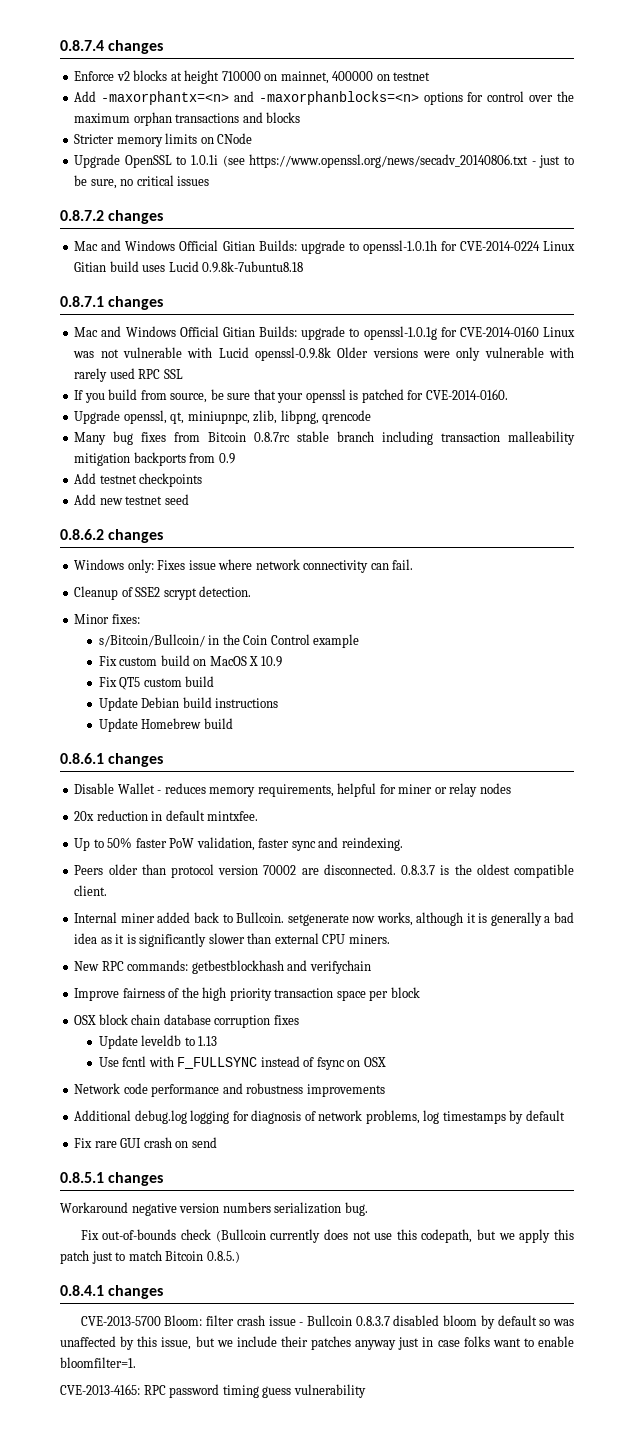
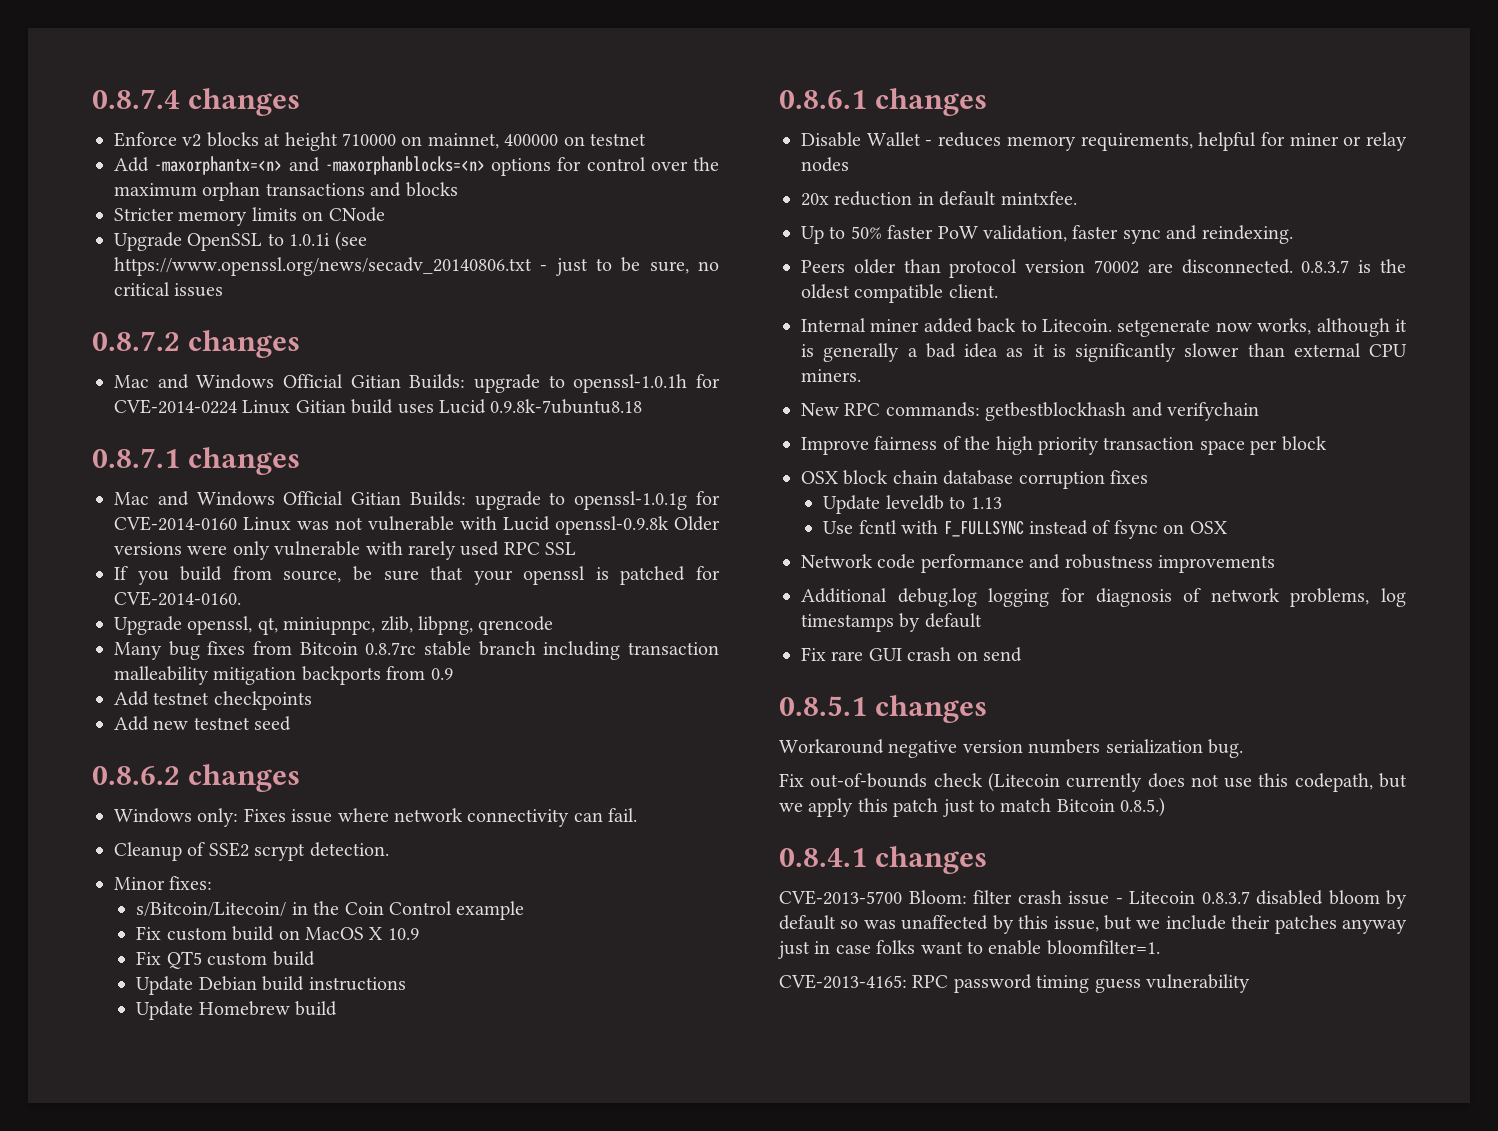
- s/Bitcoin/Bullcoin/ in the Coin Control example
+ s/Bitcoin/Litecoin/ in the Coin Control example
- Internal miner added back to Bullcoin. setgenerate now works, although it is generally a bad idea as it is significantly slower than external CPU miners.
+ Internal miner added back to Litecoin. setgenerate now works, although it is generally a bad idea as it is significantly slower than external CPU miners.
- Fix out-of-bounds check (Bullcoin currently does not use this codepath, but we apply this patch just to match Bitcoin 0.8.5.)
+ Fix out-of-bounds check (Litecoin currently does not use this codepath, but we apply this patch just to match Bitcoin 0.8.5.)
- CVE-2013-5700 Bloom: filter crash issue - Bullcoin 0.8.3.7 disabled bloom by default so was unaffected by this issue, but we include their patches anyway just in case folks want to enable bloomfilter=1.
+ CVE-2013-5700 Bloom: filter crash issue - Litecoin 0.8.3.7 disabled bloom by default so was unaffected by this issue, but we include their patches anyway just in case folks want to enable bloomfilter=1.

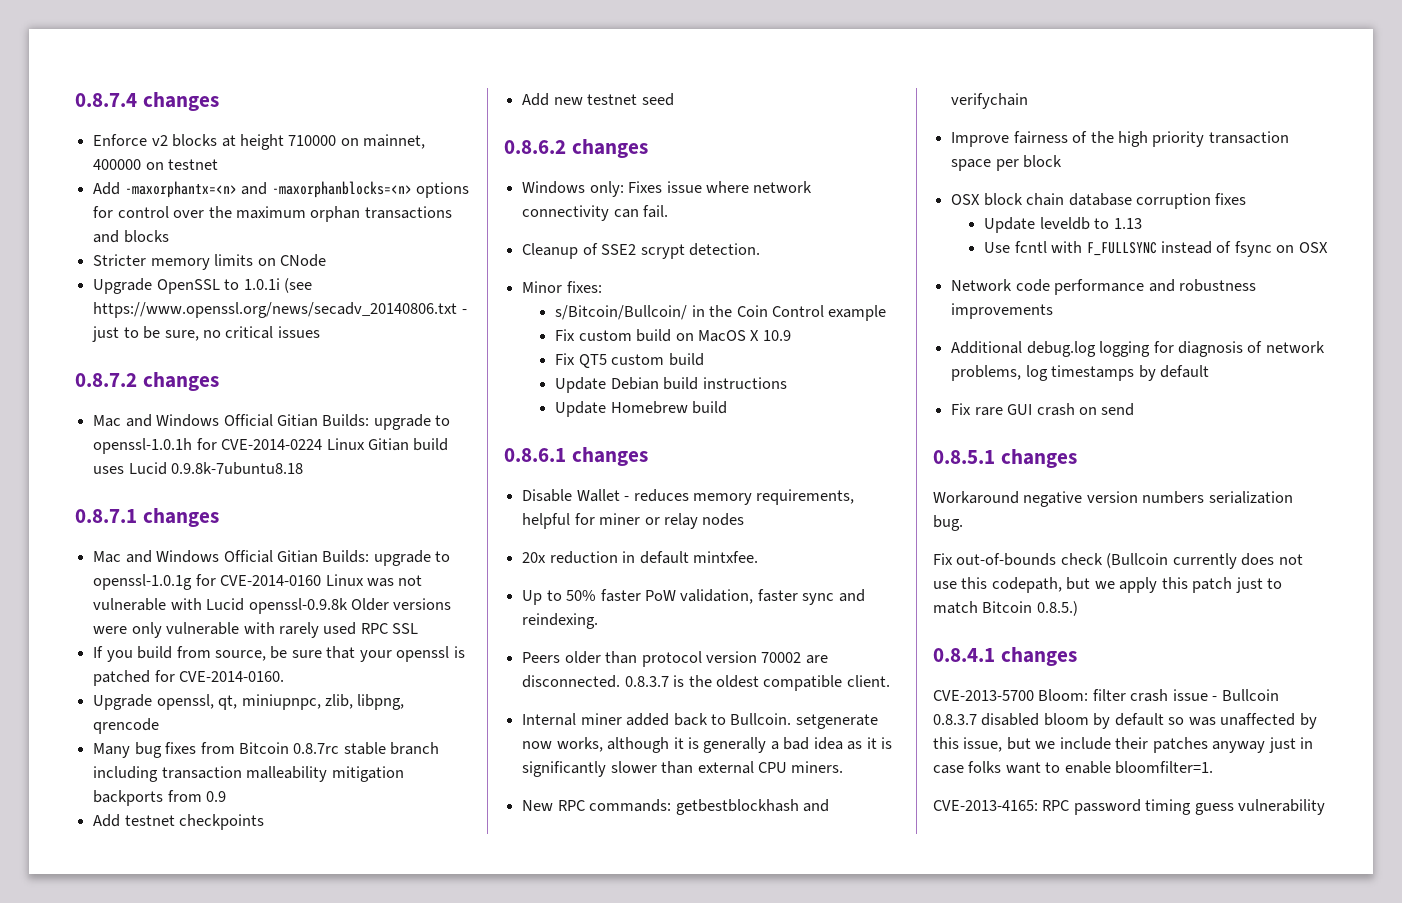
- s/Bitcoin/Litecoin/ in the Coin Control example
+ s/Bitcoin/Bullcoin/ in the Coin Control example
- Internal miner added back to Litecoin. setgenerate now works, although it is generally a bad idea as it is significantly slower than external CPU miners.
+ Internal miner added back to Bullcoin. setgenerate now works, although it is generally a bad idea as it is significantly slower than external CPU miners.
- Fix out-of-bounds check (Litecoin currently does not use this codepath, but we apply this patch just to match Bitcoin 0.8.5.)
+ Fix out-of-bounds check (Bullcoin currently does not use this codepath, but we apply this patch just to match Bitcoin 0.8.5.)
- CVE-2013-5700 Bloom: filter crash issue - Litecoin 0.8.3.7 disabled bloom by default so was unaffected by this issue, but we include their patches anyway just in case folks want to enable bloomfilter=1.
+ CVE-2013-5700 Bloom: filter crash issue - Bullcoin 0.8.3.7 disabled bloom by default so was unaffected by this issue, but we include their patches anyway just in case folks want to enable bloomfilter=1.

